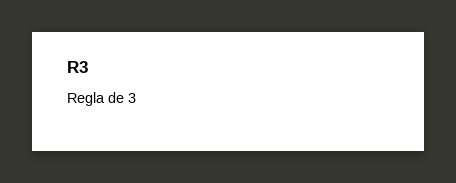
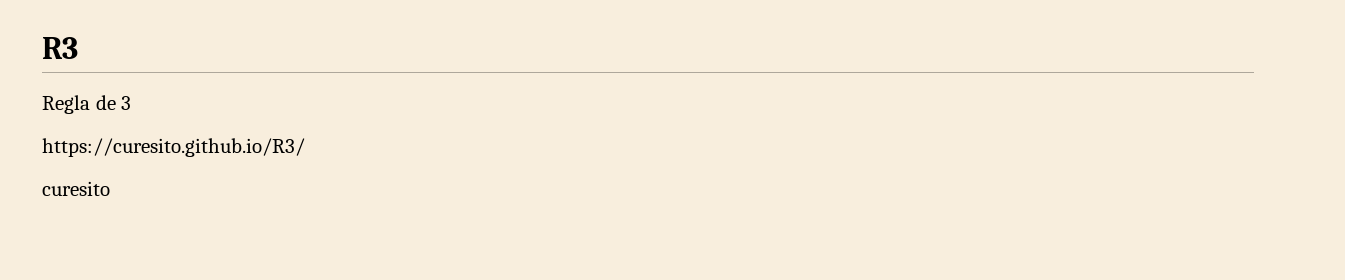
+ https://curesito.github.io/R3/
+ curesito

